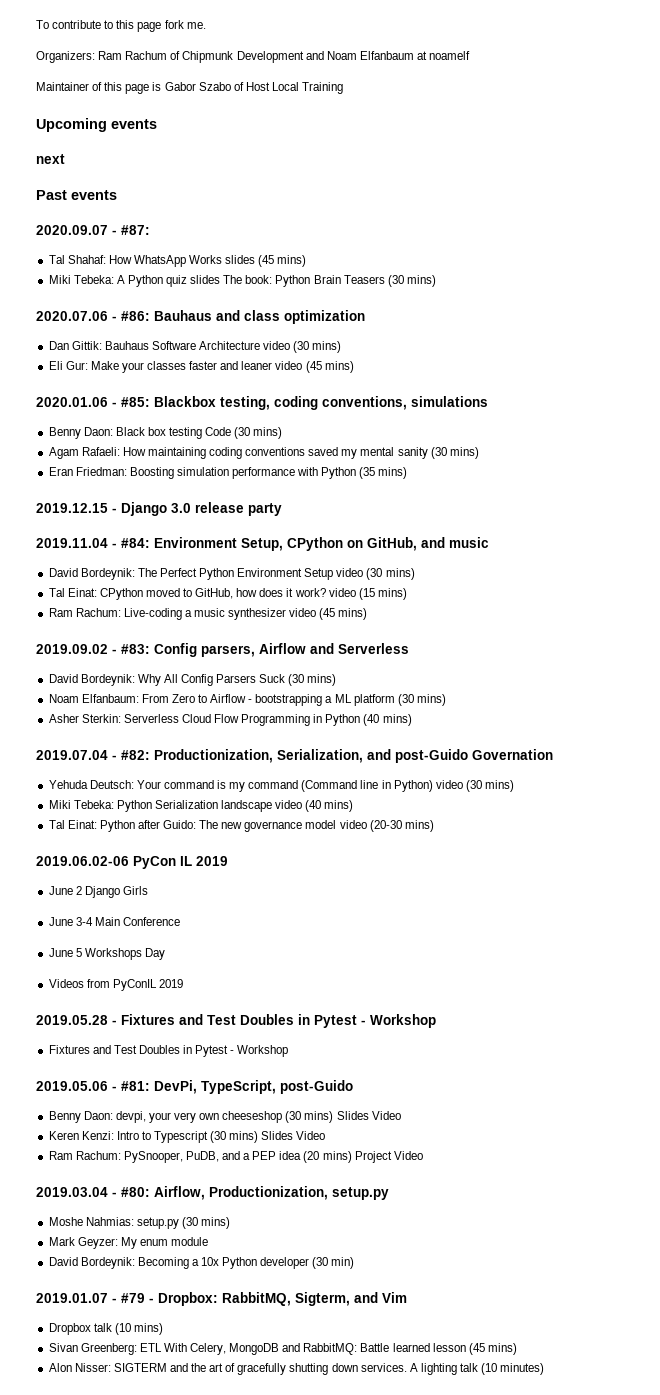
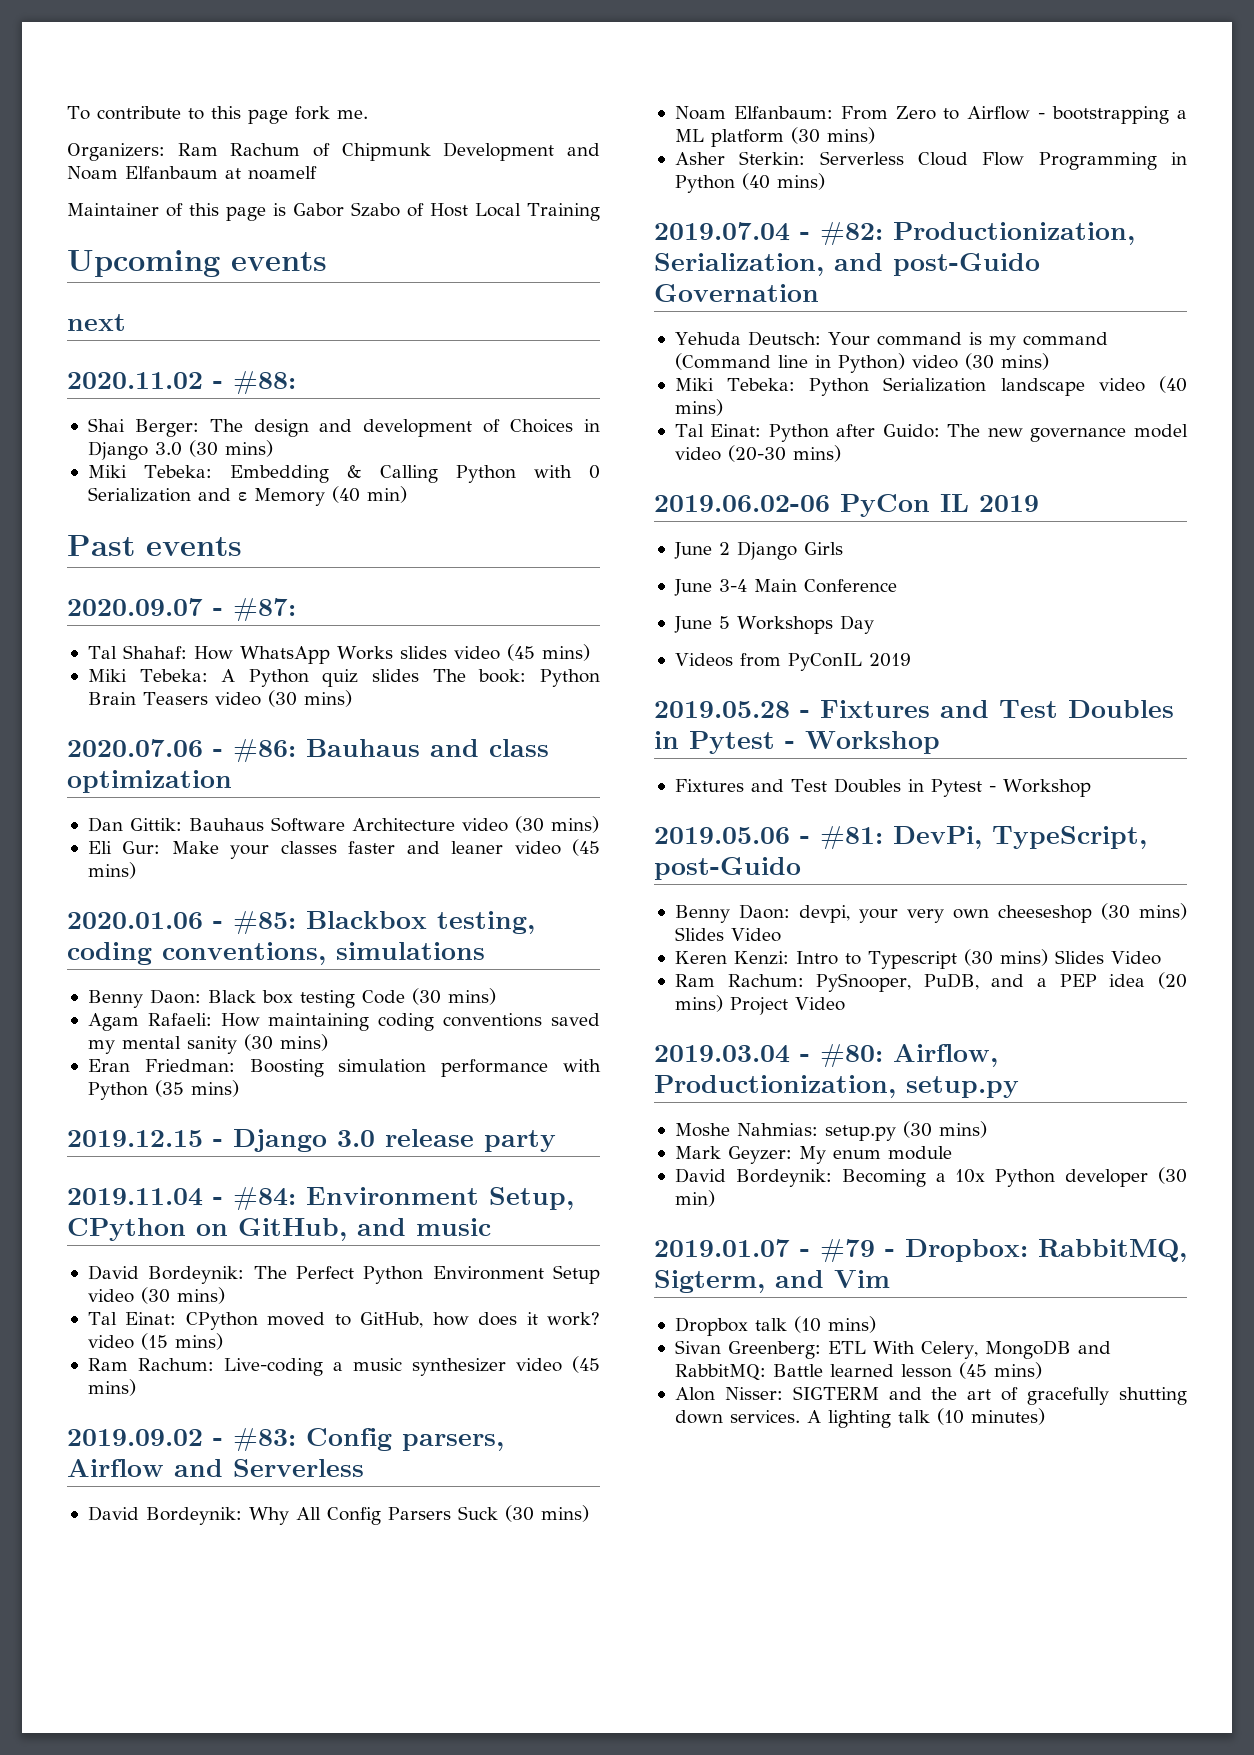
+ 2020.11.02 - #88:
+ Shai Berger: The design and development of Choices in Django 3.0 (30 mins)
+ Miki Tebeka: Embedding & Calling Python with 0 Serialization and ε Memory (40 min)
- Tal Shahaf: How WhatsApp Works slides (45 mins)
+ Tal Shahaf: How WhatsApp Works slides video (45 mins)
- Miki Tebeka: A Python quiz slides The book: Python Brain Teasers (30 mins)
+ Miki Tebeka: A Python quiz slides The book: Python Brain Teasers video (30 mins)

